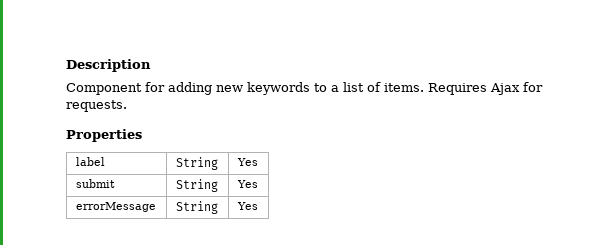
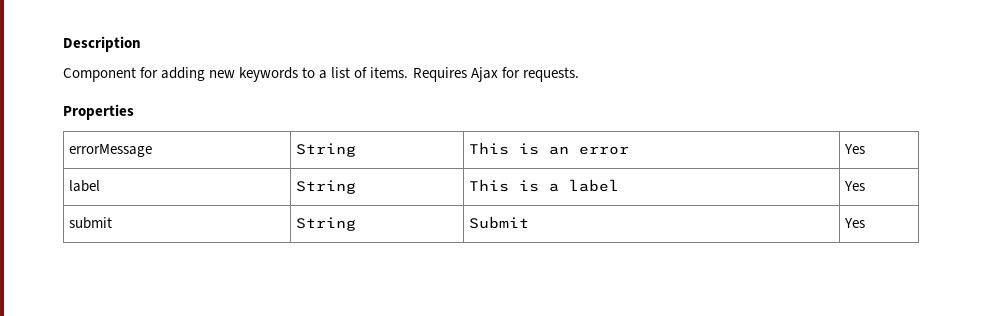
- label | String | Yes
+ errorMessage | String | This is an error | Yes
+ label | String | This is a label | Yes
- submit | String | Yes
- errorMessage | String | Yes
+ submit | String | Submit | Yes

